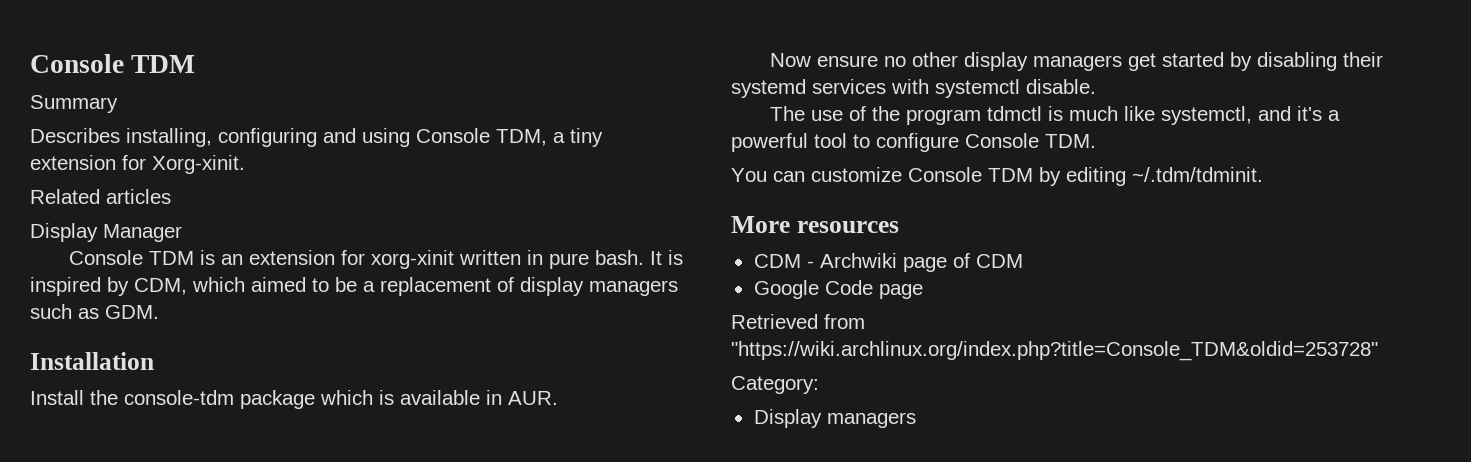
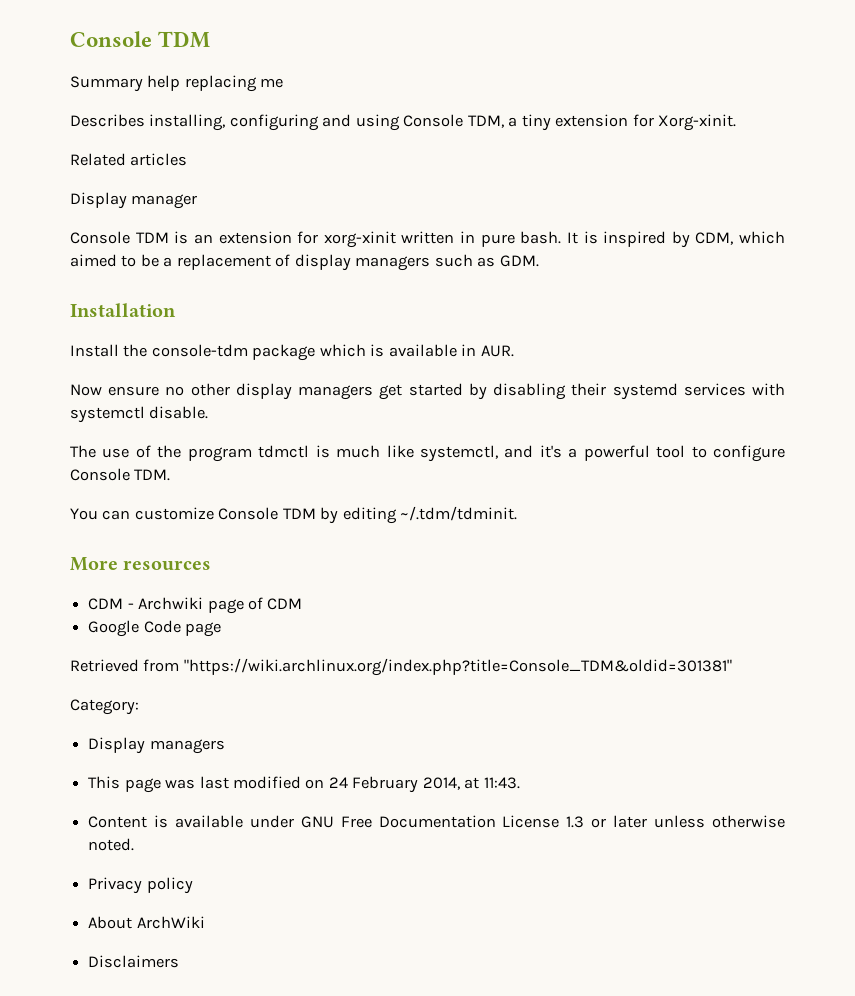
- Summary
+ Summary help replacing me
- Display Manager
+ Display manager
- Retrieved from "https://wiki.archlinux.org/index.php?title=Console_TDM&oldid=253728"
+ Retrieved from "https://wiki.archlinux.org/index.php?title=Console_TDM&oldid=301381"
+ This page was last modified on 24 February 2014, at 11:43.
+ Content is available under GNU Free Documentation License 1.3 or later unless otherwise noted.
+ Privacy policy
+ About ArchWiki
+ Disclaimers

